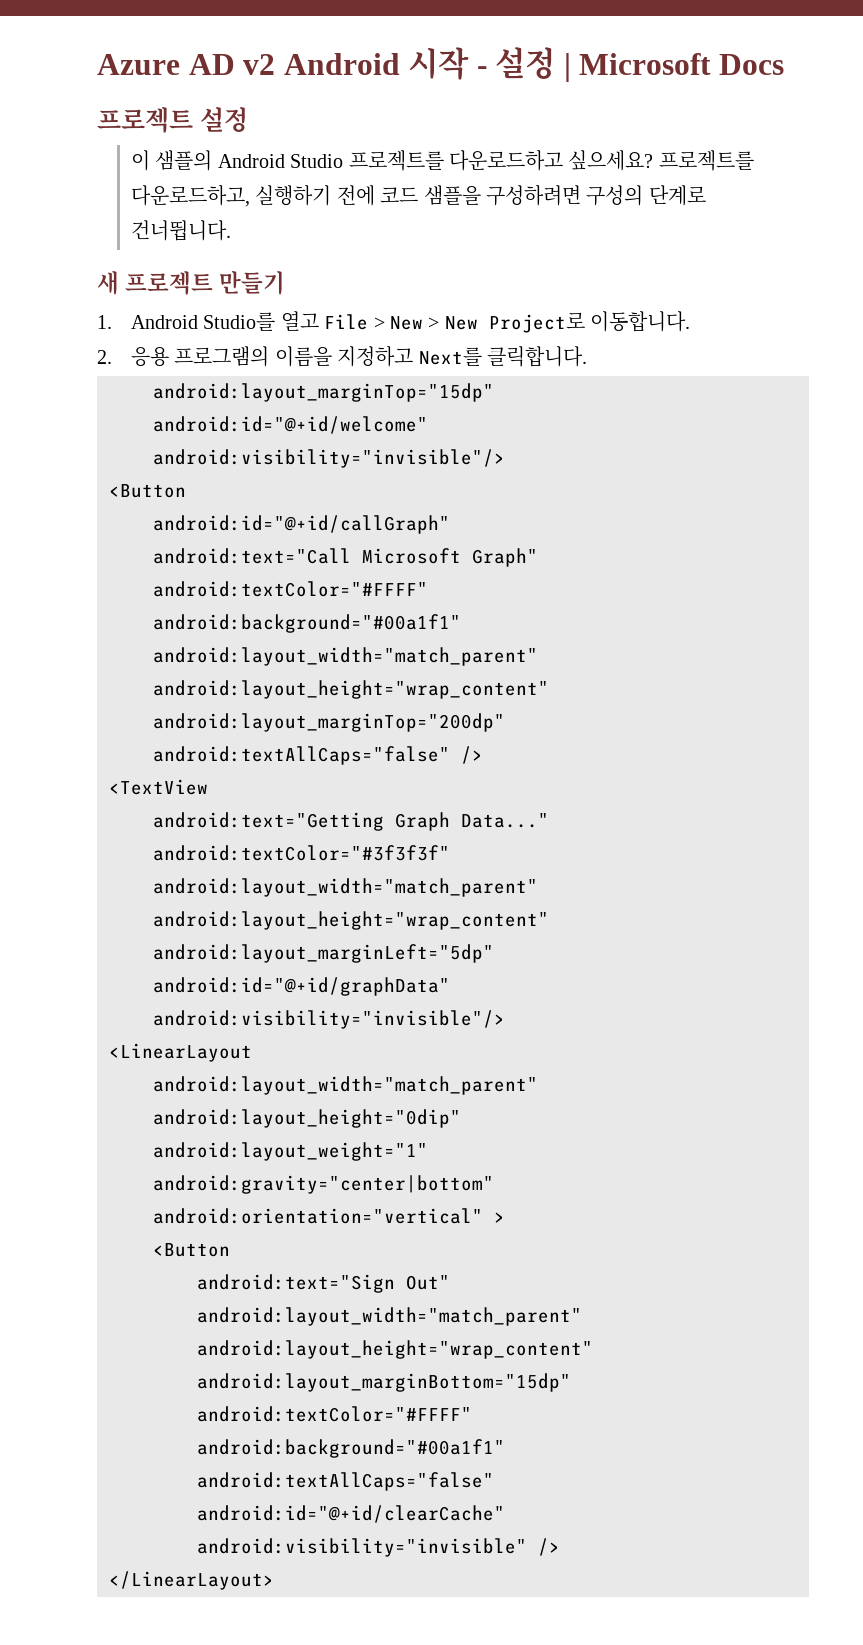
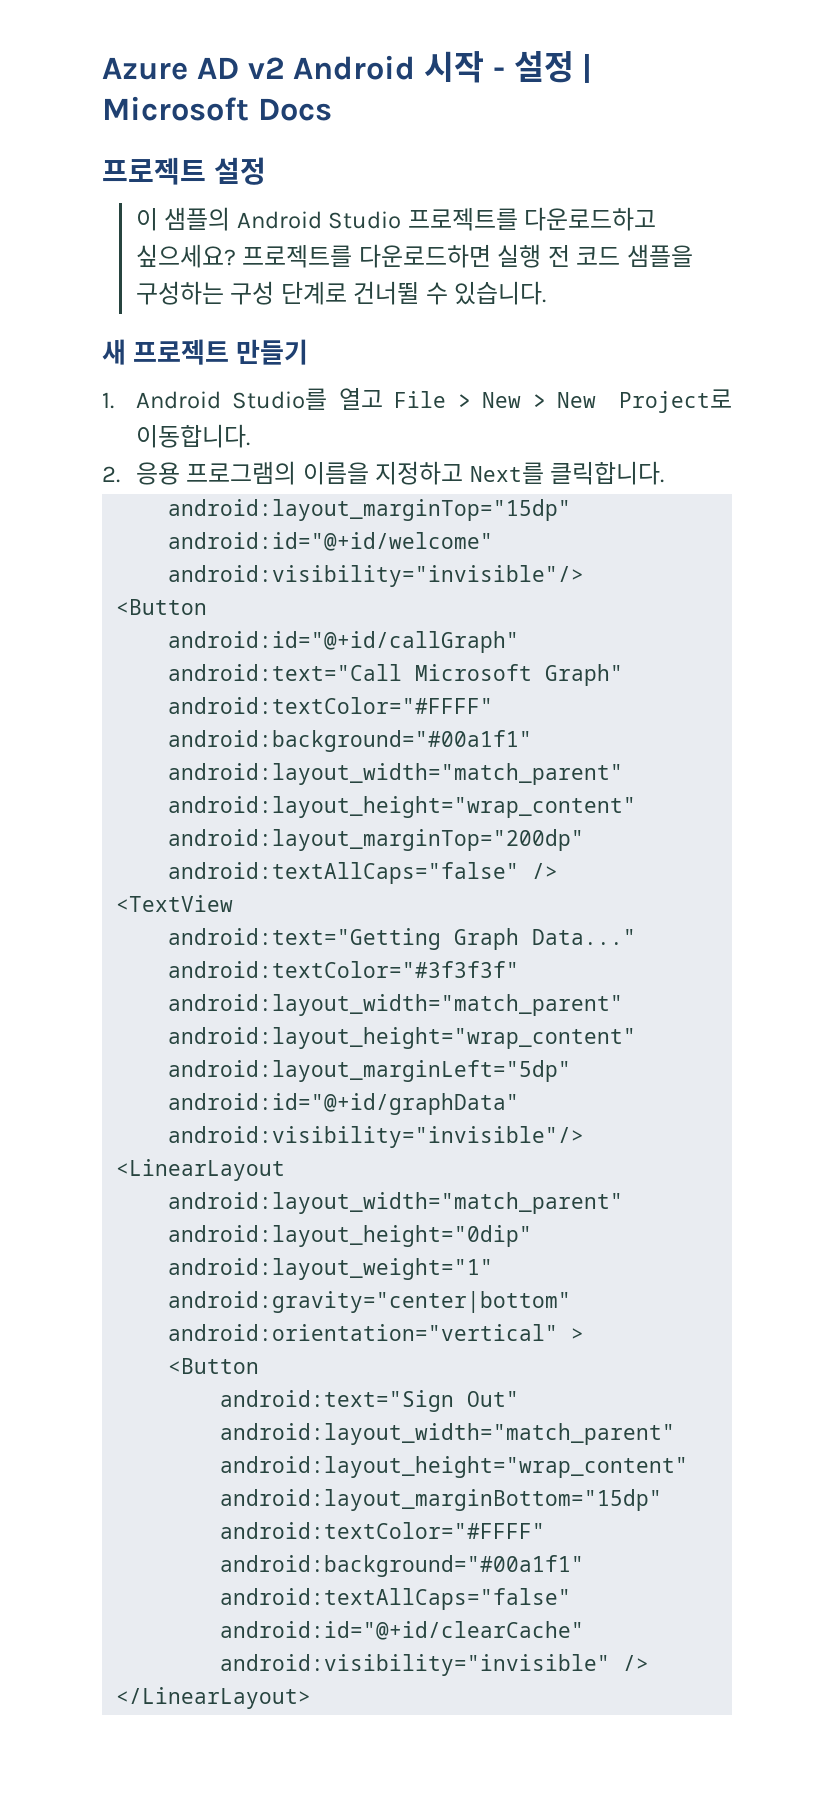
- 프로젝트를 다운로드하고, 실행하기 전에 코드 샘플을 구성하려면 구성의 단계로 건너뜁니다.
+ 프로젝트를 다운로드하면 실행 전 코드 샘플을 구성하는 구성 단계로 건너뛸 수 있습니다.

